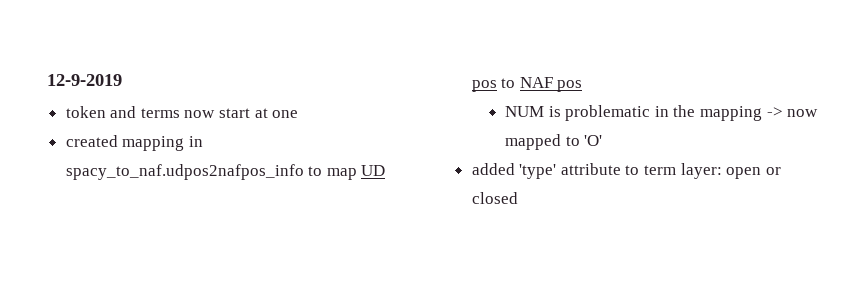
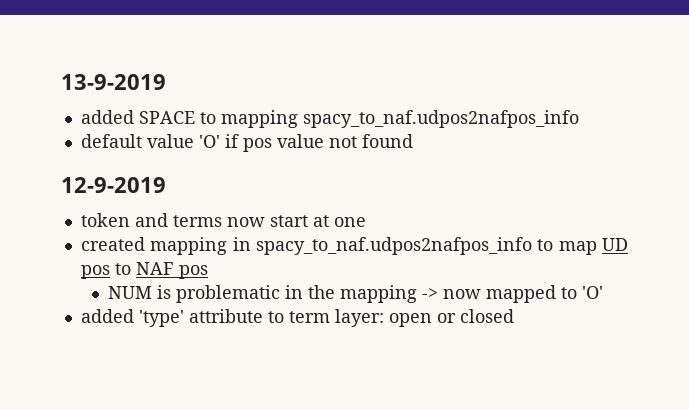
+ 13-9-2019
+ added SPACE to mapping spacy_to_naf.udpos2nafpos_info
+ default value 'O' if pos value not found

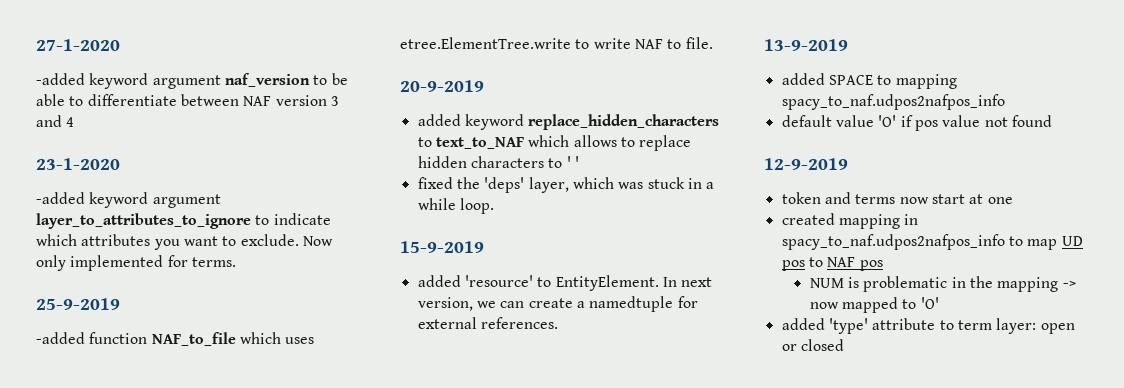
+ 27-1-2020
+ -added keyword argument naf_version to be able to differentiate between NAF version 3 and 4
+ 23-1-2020
+ -added keyword argument layer_to_attributes_to_ignore to indicate which attributes you want to exclude. Now only implemented for terms.
+ 25-9-2019
+ -added function NAF_to_file which uses etree.ElementTree.write to write NAF to file.
+ 20-9-2019
+ added keyword replace_hidden_characters to text_to_NAF which allows to replace hidden characters to ' '
+ fixed the 'deps' layer, which was stuck in a while loop.
+ 15-9-2019
+ added 'resource' to EntityElement. In next version, we can create a namedtuple for external references.

